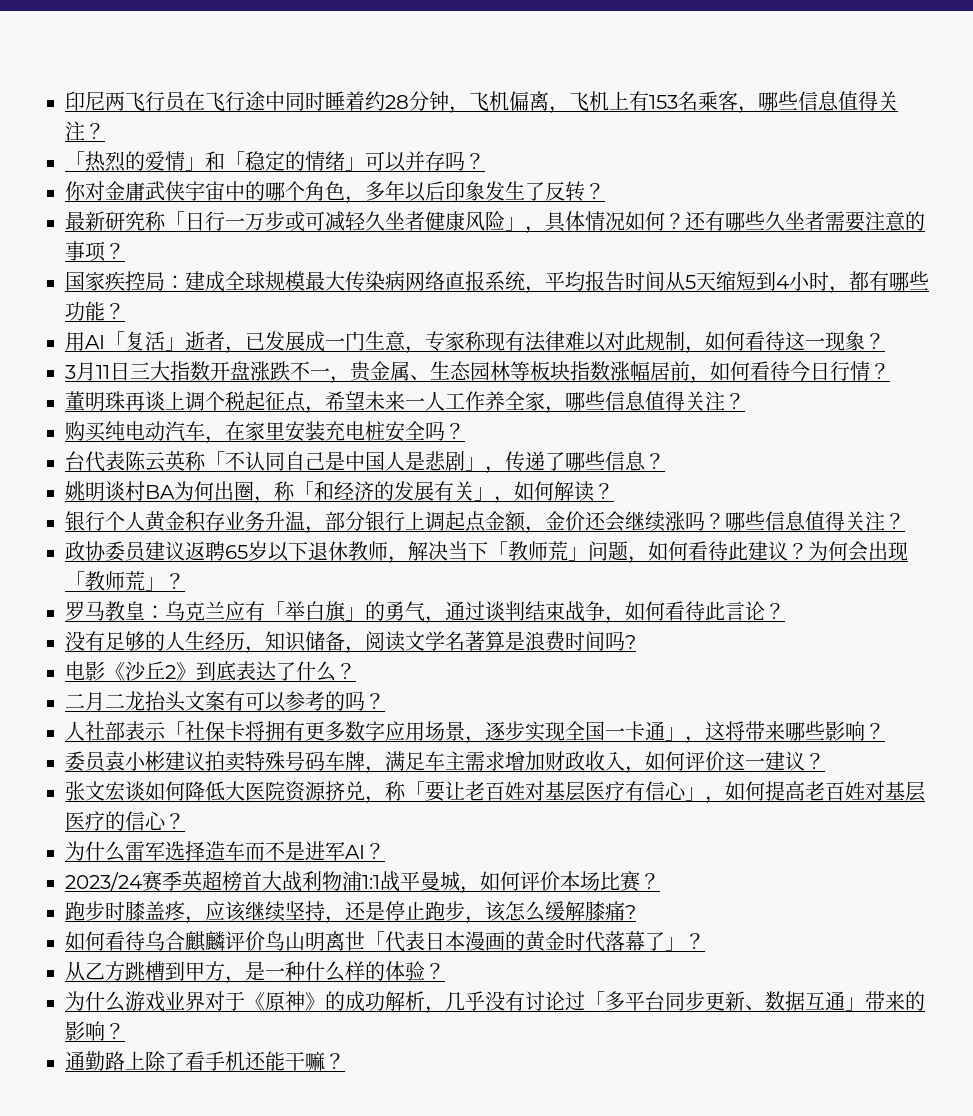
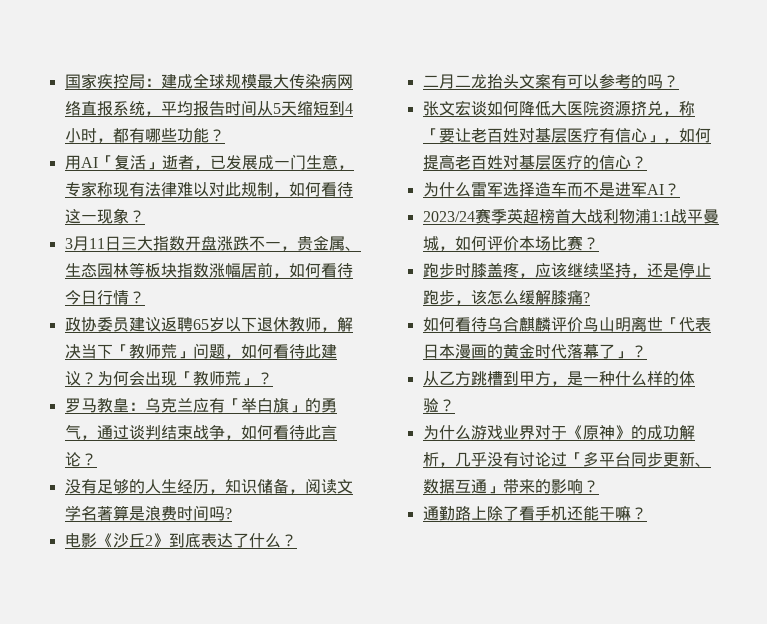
- 印尼两飞行员在飞行途中同时睡着约28分钟，飞机偏离，飞机上有153名乘客，哪些信息值得关注？
- 「热烈的爱情」和「稳定的情绪」可以并存吗？
- 你对金庸武侠宇宙中的哪个角色，多年以后印象发生了反转？
- 最新研究称「日行一万步或可减轻久坐者健康风险」，具体情况如何？还有哪些久坐者需要注意的事项？
- 董明珠再谈上调个税起征点，希望未来一人工作养全家，哪些信息值得关注？
- 购买纯电动汽车，在家里安装充电桩安全吗？
- 台代表陈云英称「不认同自己是中国人是悲剧」，传递了哪些信息？
- 姚明谈村BA为何出圈，称「和经济的发展有关」，如何解读？
- 银行个人黄金积存业务升温，部分银行上调起点金额，金价还会继续涨吗？哪些信息值得关注？
- 人社部表示「社保卡将拥有更多数字应用场景，逐步实现全国一卡通」，这将带来哪些影响？
- 委员袁小彬建议拍卖特殊号码车牌，满足车主需求增加财政收入，如何评价这一建议？

